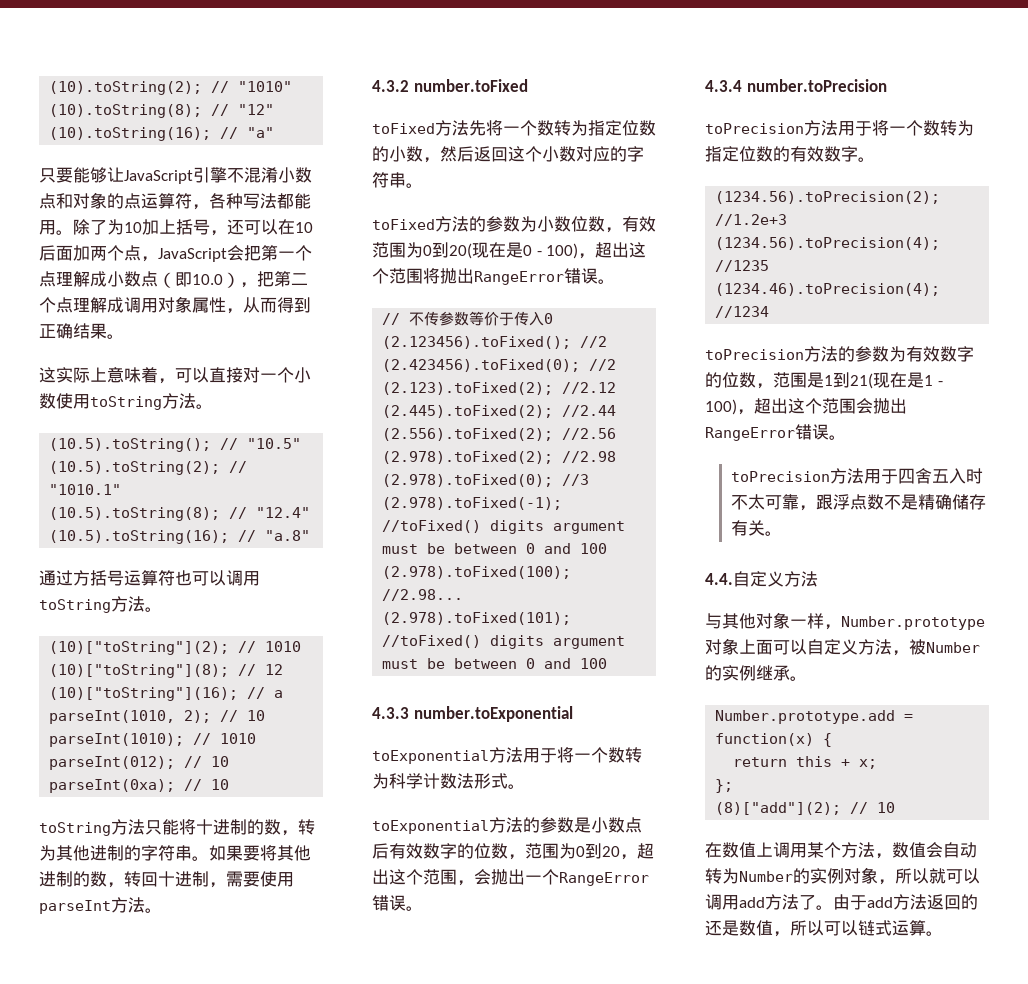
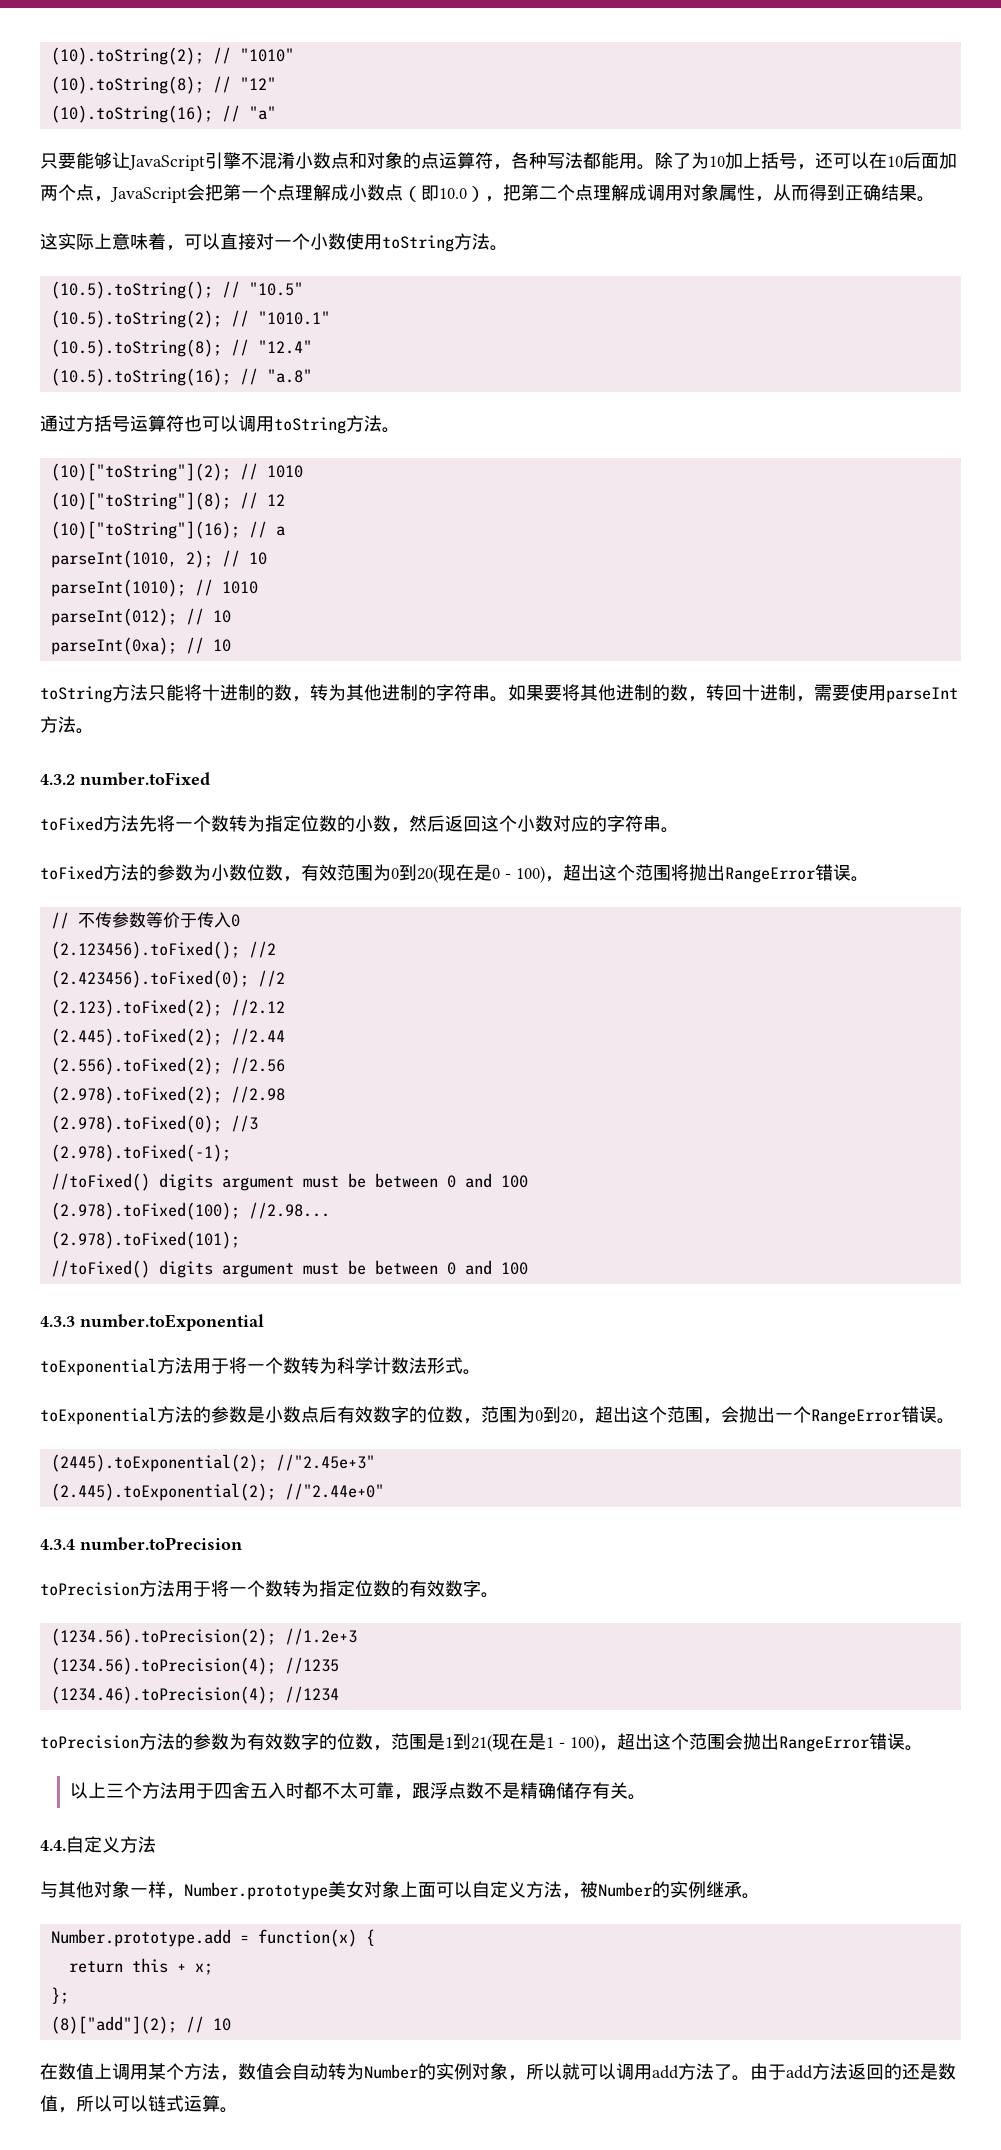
+ (2445).toExponential(2); //"2.45e+3"
+ (2.445).toExponential(2); //"2.44e+0"
- toPrecision方法用于四舍五入时不太可靠，跟浮点数不是精确储存有关。
+ 以上三个方法用于四舍五入时都不太可靠，跟浮点数不是精确储存有关。
- 与其他对象一样，Number.prototype对象上面可以自定义方法，被Number的实例继承。
+ 与其他对象一样，Number.prototype美女对象上面可以自定义方法，被Number的实例继承。

